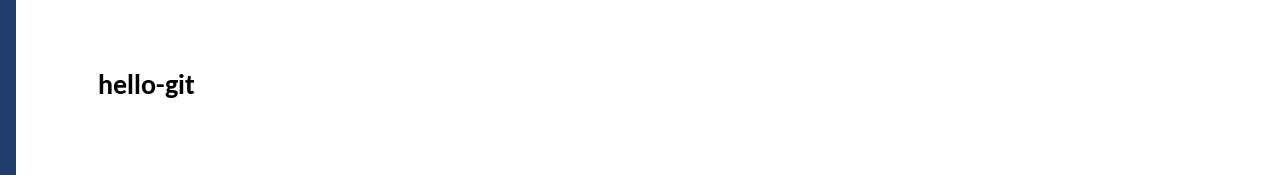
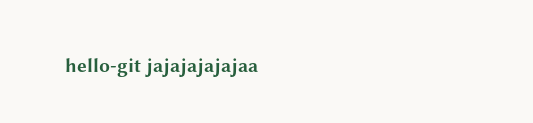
- hello-git
+ hello-git jajajajajajaa

